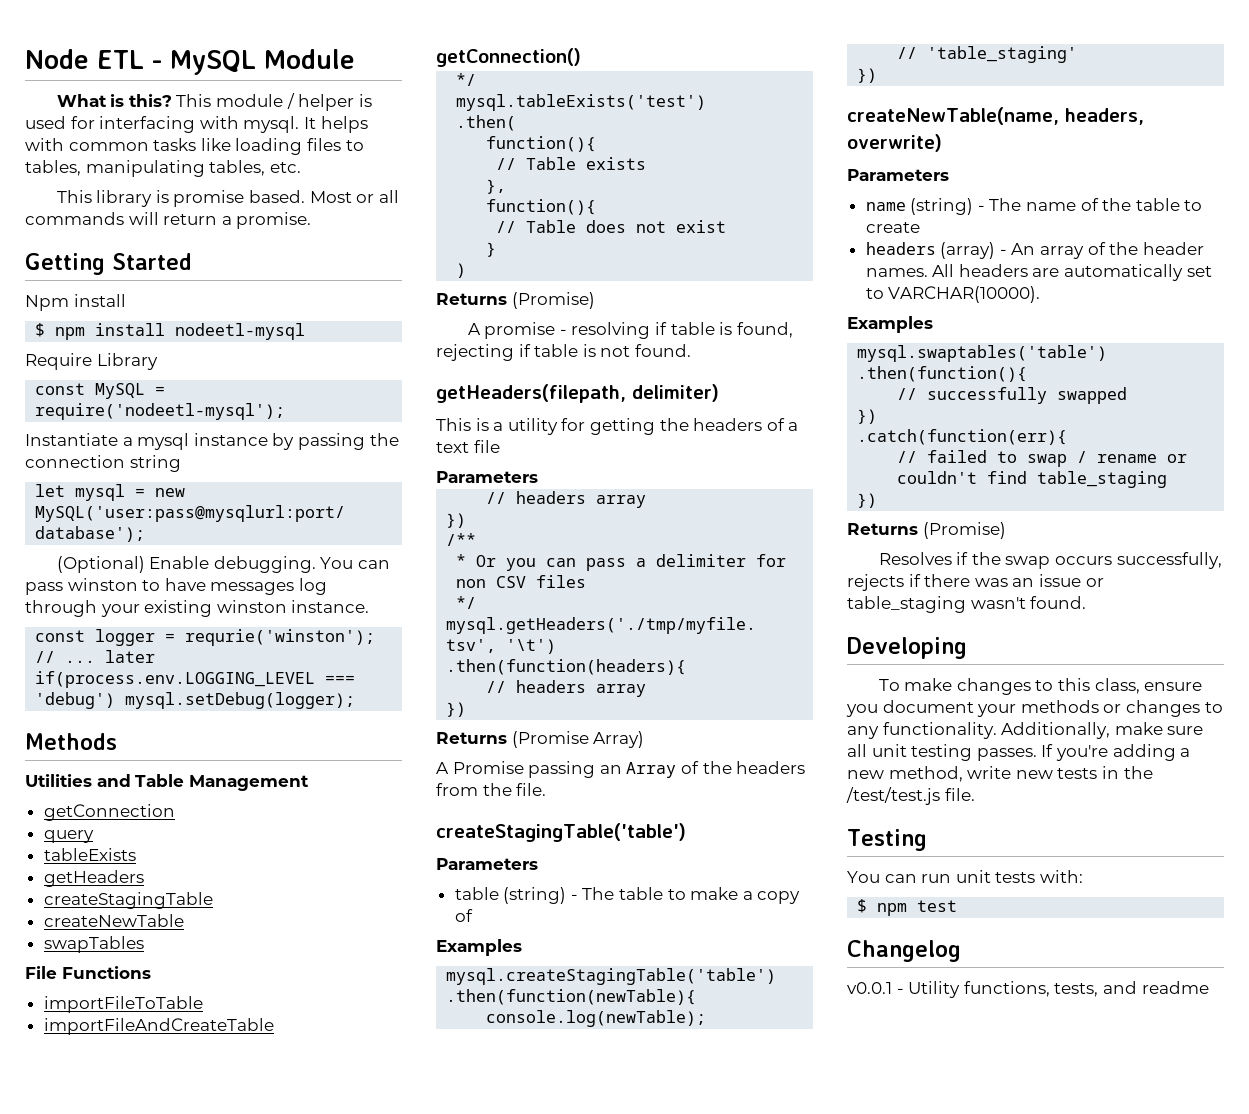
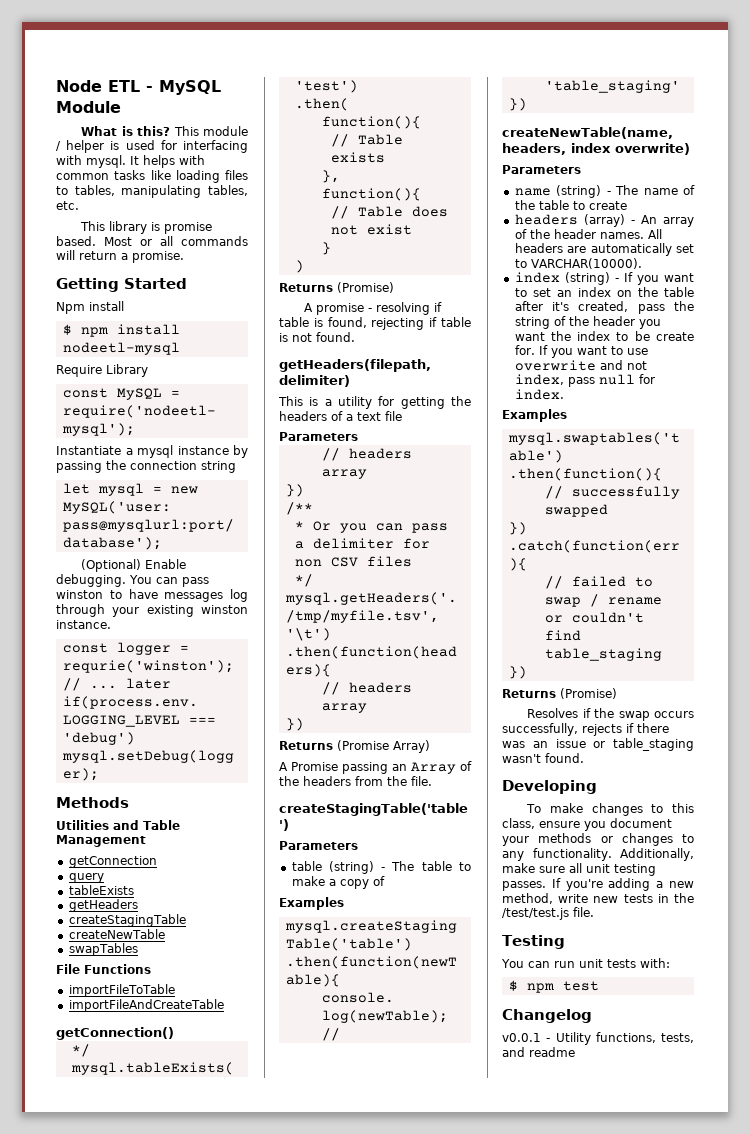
- createNewTable(name, headers, overwrite)
+ createNewTable(name, headers, index overwrite)
+ index (string) - If you want to set an index on the table after it's created, pass the string of the header you want the index to be create for. If you want to use overwrite and not index, pass null for index.

